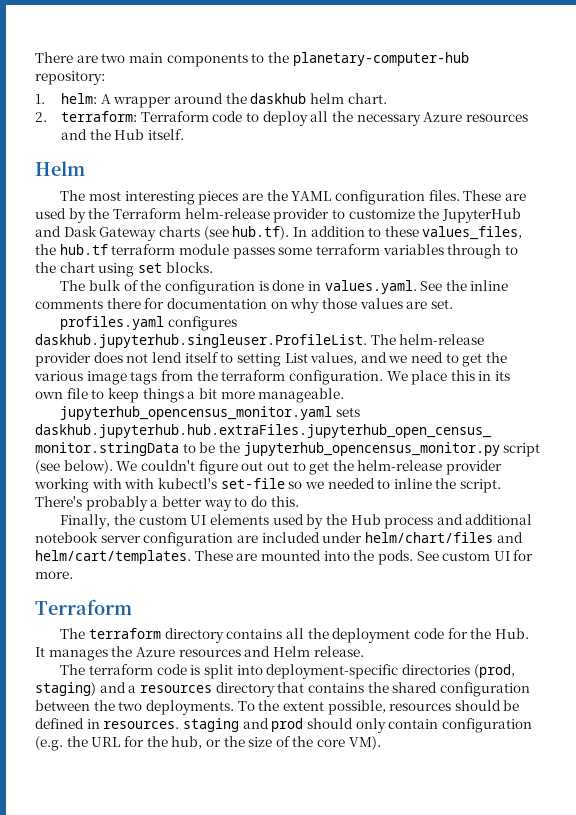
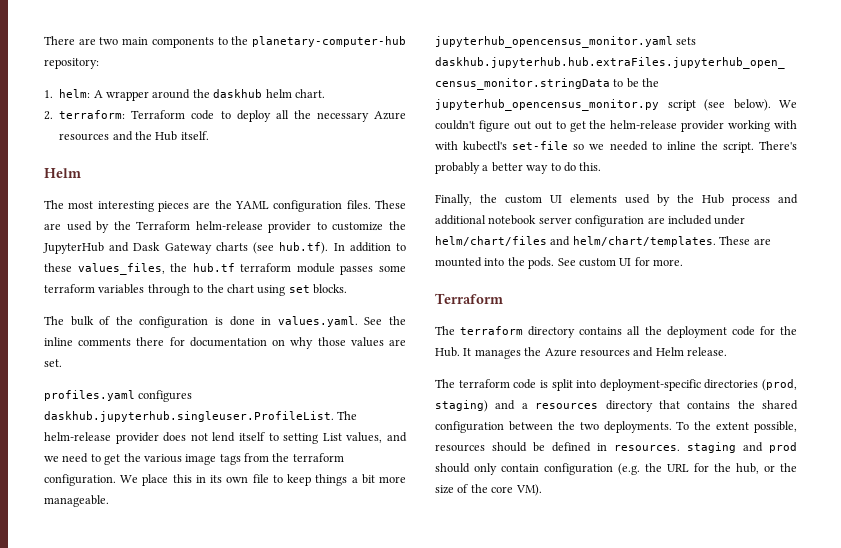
- Finally, the custom UI elements used by the Hub process and additional notebook server configuration are included under helm/chart/files and helm/cart/templates.
+ Finally, the custom UI elements used by the Hub process and additional notebook server configuration are included under helm/chart/files and helm/chart/templates.

